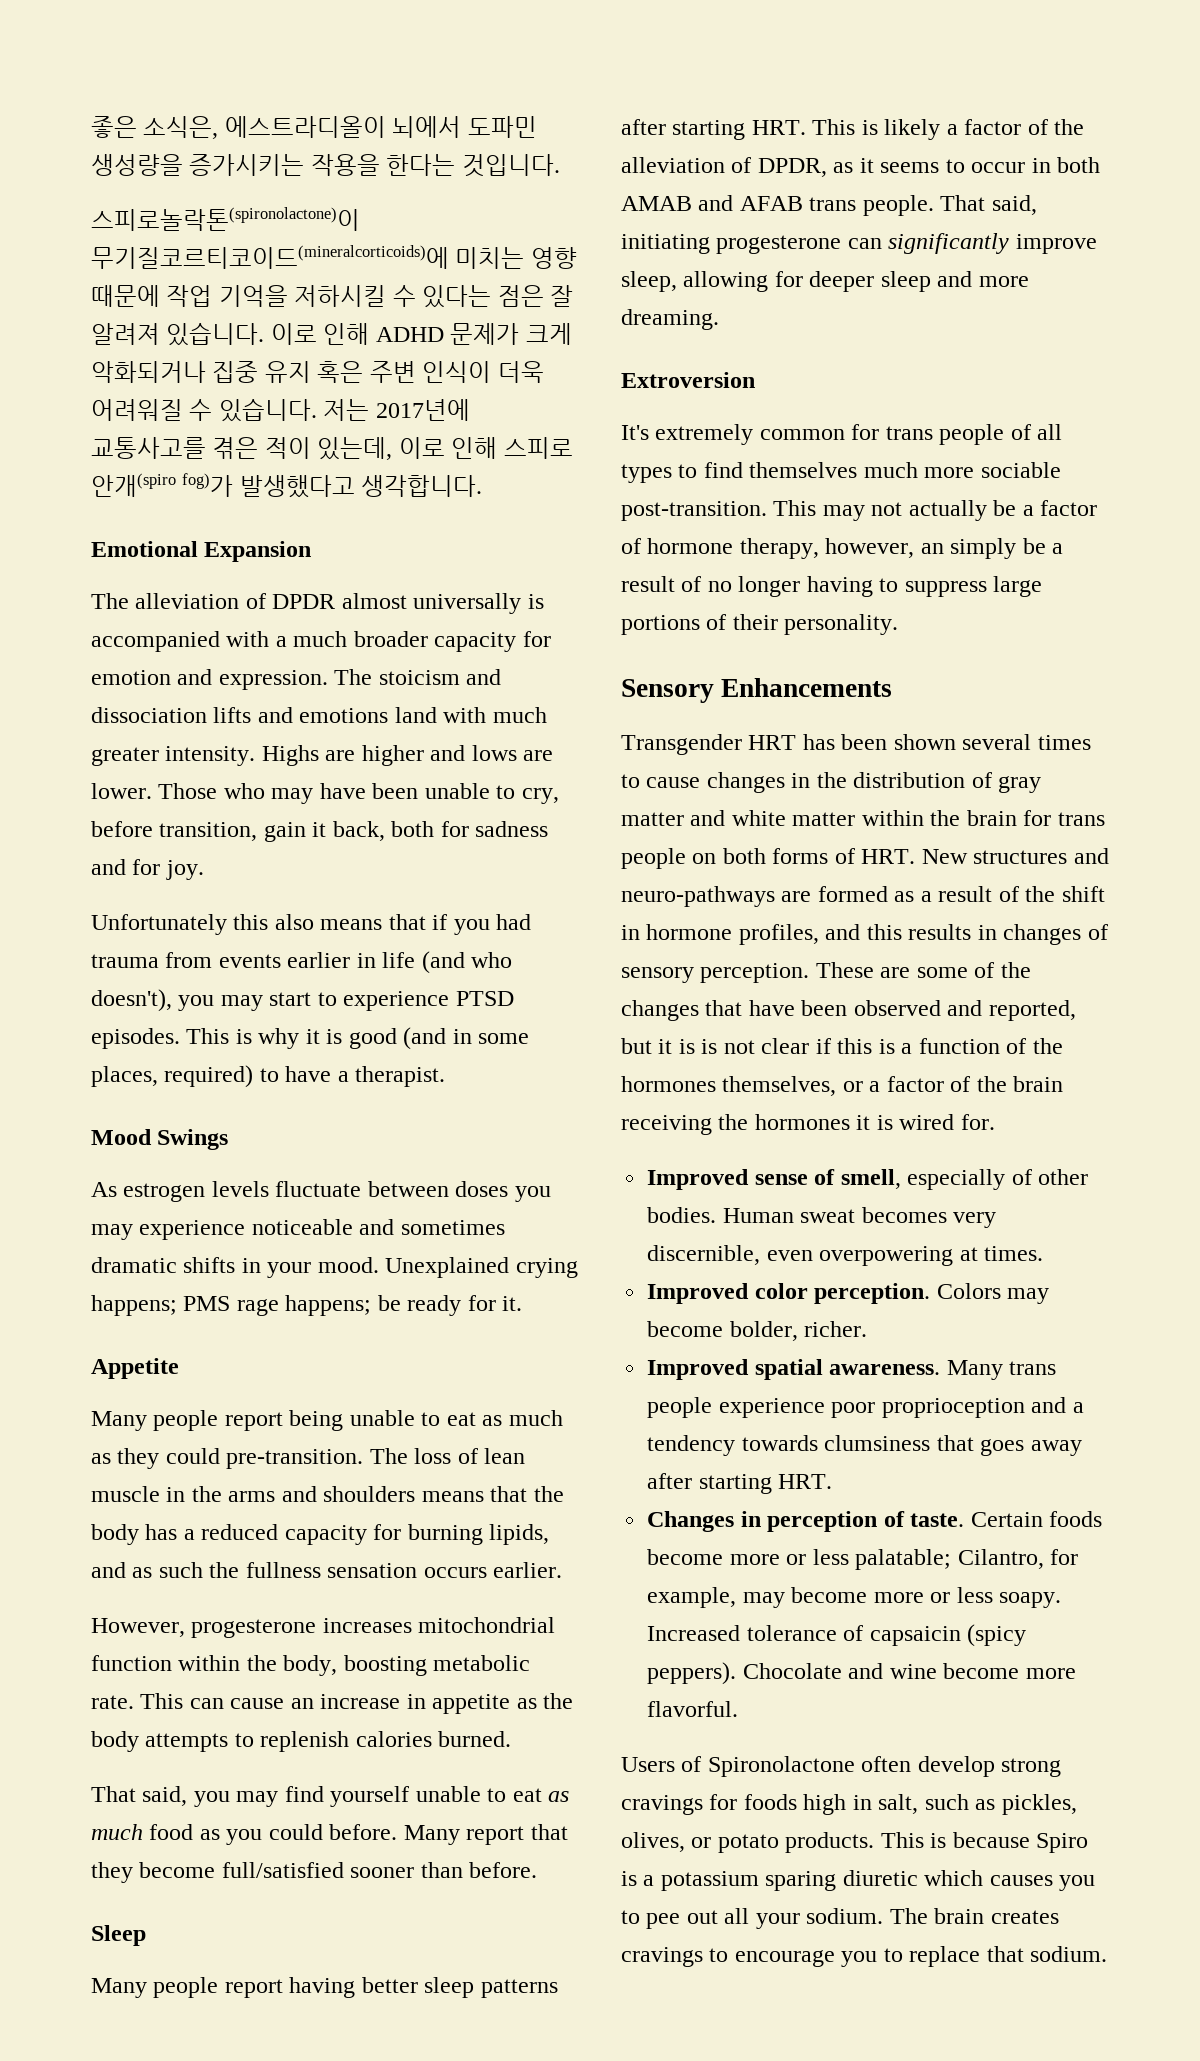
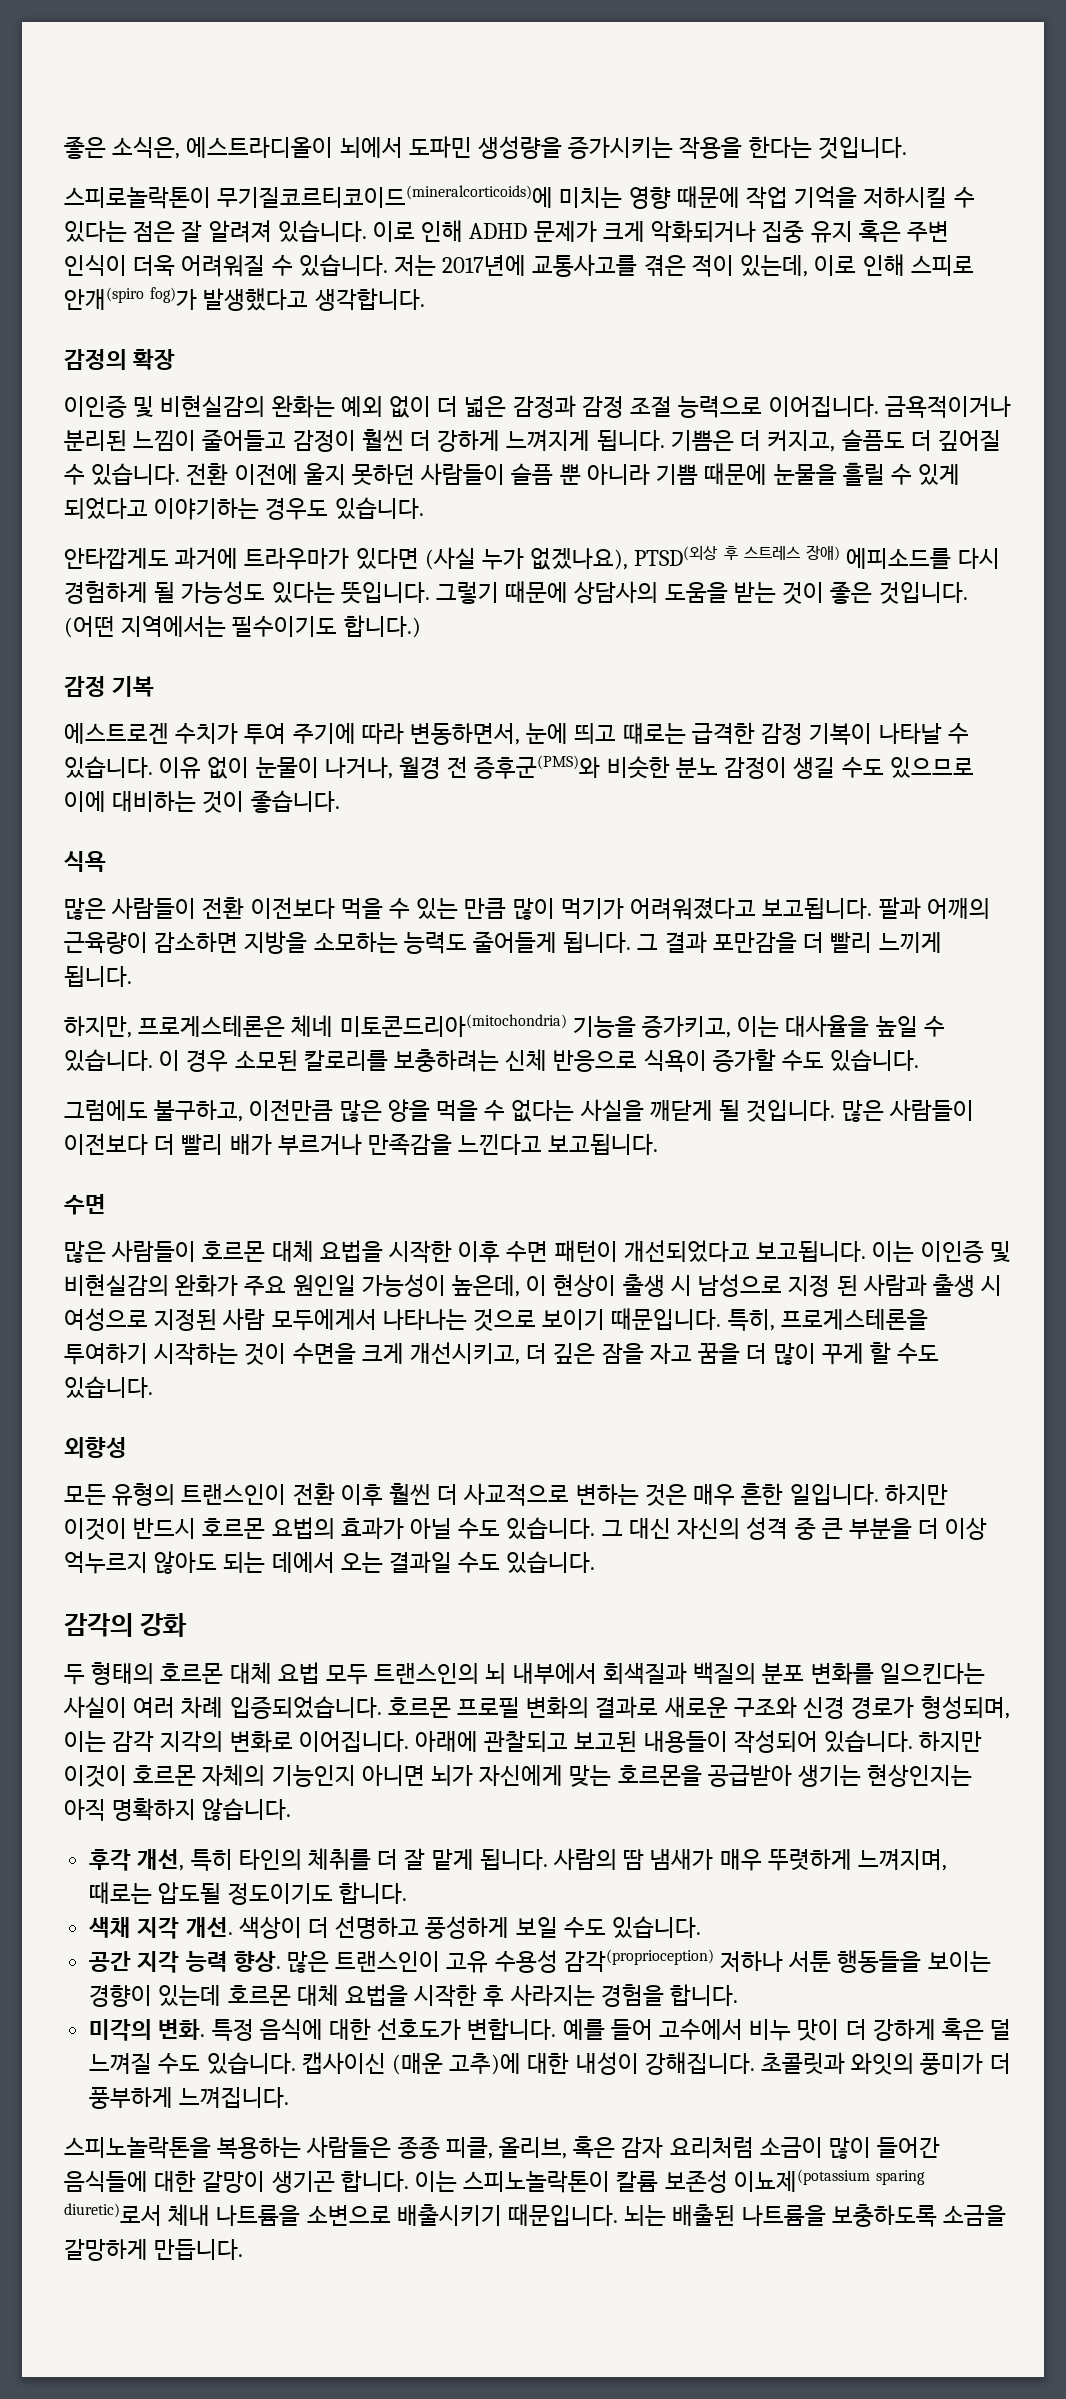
- 스피로놀락톤(spironolactone)이 무기질코르티코이드(mineralcorticoids)에 미치는 영향 때문에 작업 기억을 저하시킬 수 있다는 점은 잘 알려져 있습니다.
+ 스피로놀락톤이 무기질코르티코이드(mineralcorticoids)에 미치는 영향 때문에 작업 기억을 저하시킬 수 있다는 점은 잘 알려져 있습니다.
- Emotional Expansion
- The alleviation of DPDR almost universally is accompanied with a much broader capacity for emotion and expression. The stoicism and dissociation lifts and emotions land with much greater intensity. Highs are higher and lows are lower. Those who may have been unable to cry, before transition, gain it back, both for sadness and for joy.
- Unfortunately this also means that if you had trauma from events earlier in life (and who doesn't), you may start to experience PTSD episodes. This is why it is good (and in some places, required) to have a therapist.
- Mood Swings
- As estrogen levels fluctuate between doses you may experience noticeable and sometimes dramatic shifts in your mood. Unexplained crying happens; PMS rage happens; be ready for it.
- Appetite
- Many people report being unable to eat as much as they could pre-transition. The loss of lean muscle in the arms and shoulders means that the body has a reduced capacity for burning lipids, and as such the fullness sensation occurs earlier.
- However, progesterone increases mitochondrial function within the body, boosting metabolic rate. This can cause an increase in appetite as the body attempts to replenish calories burned.
- That said, you may find yourself unable to eat as much food as you could before. Many report that they become full/satisfied sooner than before.
- Sleep
- Many people report having better sleep patterns after starting HRT. This is likely a factor of the alleviation of DPDR, as it seems to occur in both AMAB and AFAB trans people. That said, initiating progesterone can significantly improve sleep, allowing for deeper sleep and more dreaming.
- Extroversion
- It's extremely common for trans people of all types to find themselves much more sociable post-transition. This may not actually be a factor of hormone therapy, however, an simply be a result of no longer having to suppress large portions of their personality.
- Sensory Enhancements
- Transgender HRT has been shown several times to cause changes in the distribution of gray matter and white matter within the brain for trans people on both forms of HRT. New structures and neuro-pathways are formed as a result of the shift in hormone profiles, and this results in changes of sensory perception. These are some of the changes that have been observed and reported, but it is is not clear if this is a function of the hormones themselves, or a factor of the brain receiving the hormones it is wired for.
- Improved sense of smell, especially of other bodies. Human sweat becomes very discernible, even overpowering at times.
- Improved color perception. Colors may become bolder, richer.
- Improved spatial awareness. Many trans people experience poor proprioception and a tendency towards clumsiness that goes away after starting HRT.
- Changes in perception of taste. Certain foods become more or less palatable; Cilantro, for example, may become more or less soapy. Increased tolerance of capsaicin (spicy peppers). Chocolate and wine become more flavorful.
- Users of Spironolactone often develop strong cravings for foods high in salt, such as pickles, olives, or potato products. This is because Spiro is a potassium sparing diuretic which causes you to pee out all your sodium. The brain creates cravings to encourage you to replace that sodium.
+ 감정의 확장
+ 이인증 및 비현실감의 완화는 예외 없이 더 넓은 감정과 감정 조절 능력으로 이어집니다. 금욕적이거나 분리된 느낌이 줄어들고 감정이 훨씬 더 강하게 느껴지게 됩니다. 기쁨은 더 커지고, 슬픔도 더 깊어질 수 있습니다. 전환 이전에 울지 못하던 사람들이 슬픔 뿐 아니라 기쁨 때문에 눈물을 흘릴 수 있게 되었다고 이야기하는 경우도 있습니다.
+ 안타깝게도 과거에 트라우마가 있다면 (사실 누가 없겠나요), PTSD(외상 후 스트레스 장애) 에피소드를 다시 경험하게 될 가능성도 있다는 뜻입니다. 그렇기 때문에 상담사의 도움을 받는 것이 좋은 것입니다. (어떤 지역에서는 필수이기도 합니다.)
+ 감정 기복
+ 에스트로겐 수치가 투여 주기에 따라 변동하면서, 눈에 띄고 떄로는 급격한 감정 기복이 나타날 수 있습니다. 이유 없이 눈물이 나거나, 월경 전 증후군(PMS)와 비슷한 분노 감정이 생길 수도 있으므로 이에 대비하는 것이 좋습니다.
+ 식욕
+ 많은 사람들이 전환 이전보다 먹을 수 있는 만큼 많이 먹기가 어려워졌다고 보고됩니다. 팔과 어깨의 근육량이 감소하면 지방을 소모하는 능력도 줄어들게 됩니다. 그 결과 포만감을 더 빨리 느끼게 됩니다.
+ 하지만, 프로게스테론은 체네 미토콘드리아(mitochondria) 기능을 증가키고, 이는 대사율을 높일 수 있습니다. 이 경우 소모된 칼로리를 보충하려는 신체 반응으로 식욕이 증가할 수도 있습니다.
+ 그럼에도 불구하고, 이전만큼 많은 양을 먹을 수 없다는 사실을 깨닫게 될 것입니다. 많은 사람들이 이전보다 더 빨리 배가 부르거나 만족감을 느낀다고 보고됩니다.
+ 수면
+ 많은 사람들이 호르몬 대체 요법을 시작한 이후 수면 패턴이 개선되었다고 보고됩니다. 이는 이인증 및 비현실감의 완화가 주요 원인일 가능성이 높은데, 이 현상이 출생 시 남성으로 지정 된 사람과 출생 시 여성으로 지정된 사람 모두에게서 나타나는 것으로 보이기 때문입니다. 특히, 프로게스테론을 투여하기 시작하는 것이 수면을 크게 개선시키고, 더 깊은 잠을 자고 꿈을 더 많이 꾸게 할 수도 있습니다.
+ 외향성
+ 모든 유형의 트랜스인이 전환 이후 훨씬 더 사교적으로 변하는 것은 매우 흔한 일입니다. 하지만 이것이 반드시 호르몬 요법의 효과가 아닐 수도 있습니다. 그 대신 자신의 성격 중 큰 부분을 더 이상 억누르지 않아도 되는 데에서 오는 결과일 수도 있습니다.
+ 감각의 강화
+ 두 형태의 호르몬 대체 요법 모두 트랜스인의 뇌 내부에서 회색질과 백질의 분포 변화를 일으킨다는 사실이 여러 차례 입증되었습니다. 호르몬 프로필 변화의 결과로 새로운 구조와 신경 경로가 형성되며, 이는 감각 지각의 변화로 이어집니다. 아래에 관찰되고 보고된 내용들이 작성되어 있습니다. 하지만 이것이 호르몬 자체의 기능인지 아니면 뇌가 자신에게 맞는 호르몬을 공급받아 생기는 현상인지는 아직 명확하지 않습니다.
+ 후각 개선, 특히 타인의 체취를 더 잘 맡게 됩니다. 사람의 땀 냄새가 매우 뚜렷하게 느껴지며, 때로는 압도될 정도이기도 합니다.
+ 색채 지각 개선. 색상이 더 선명하고 풍성하게 보일 수도 있습니다.
+ 공간 지각 능력 향상. 많은 트랜스인이 고유 수용성 감각(proprioception) 저하나 서툰 행동들을 보이는 경향이 있는데 호르몬 대체 요법을 시작한 후 사라지는 경험을 합니다.
+ 미각의 변화. 특정 음식에 대한 선호도가 변합니다. 예를 들어 고수에서 비누 맛이 더 강하게 혹은 덜 느껴질 수도 있습니다. 캡사이신 (매운 고추)에 대한 내성이 강해집니다. 초콜릿과 와잇의 풍미가 더 풍부하게 느껴집니다.
+ 스피노놀락톤을 복용하는 사람들은 종종 피클, 올리브, 혹은 감자 요리처럼 소금이 많이 들어간 음식들에 대한 갈망이 생기곤 합니다. 이는 스피노놀락톤이 칼륨 보존성 이뇨제(potassium sparing diuretic)로서 체내 나트륨을 소변으로 배출시키기 때문입니다. 뇌는 배출된 나트륨을 보충하도록 소금을 갈망하게 만듭니다.

